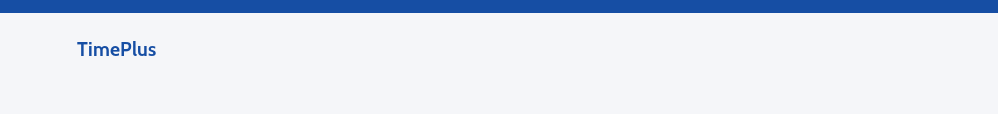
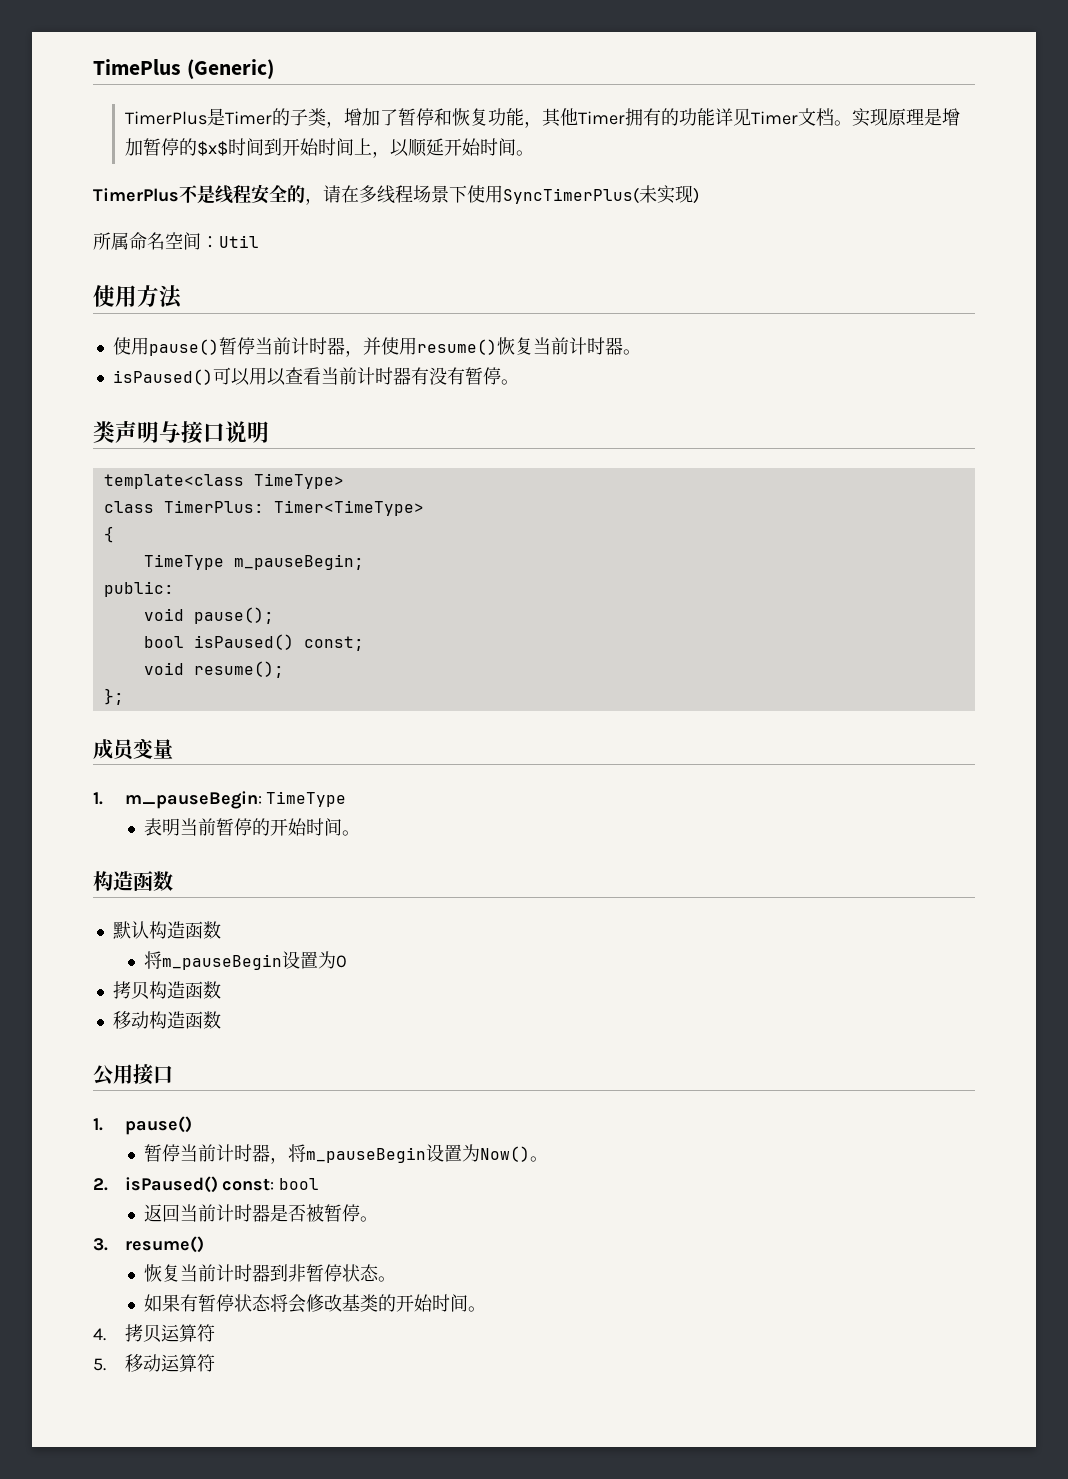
- TimePlus
+ TimePlus (Generic)
+ TimerPlus是Timer的子类，增加了暂停和恢复功能，其他Timer拥有的功能详见Timer文档。实现原理是增加暂停的$x$时间到开始时间上，以顺延开始时间。
+ TimerPlus不是线程安全的，请在多线程场景下使用SyncTimerPlus(未实现)
+ 所属命名空间：Util
+ 使用方法
+ 使用pause()暂停当前计时器，并使用resume()恢复当前计时器。
+ isPaused()可以用以查看当前计时器有没有暂停。
+ 类声明与接口说明
+ template<class TimeType>
+ class TimerPlus: Timer<TimeType>
+ {
+ TimeType m_pauseBegin;
+ public:
+ void pause();
+ bool isPaused() const;
+ void resume();
+ };
+ 成员变量
+ 1. m_pauseBegin: TimeType
+ 表明当前暂停的开始时间。
+ 构造函数
+ 默认构造函数
+ 将m_pauseBegin设置为0
+ 拷贝构造函数
+ 移动构造函数
+ 公用接口
+ 1. pause()
+ 暂停当前计时器，将m_pauseBegin设置为Now()。
+ 2. isPaused() const: bool
+ 返回当前计时器是否被暂停。
+ 3. resume()
+ 恢复当前计时器到非暂停状态。
+ 如果有暂停状态将会修改基类的开始时间。
+ 4.拷贝运算符
+ 5.移动运算符

